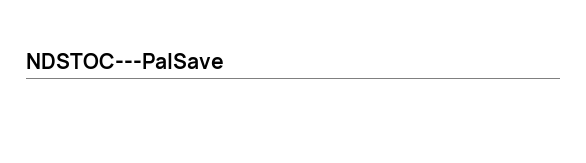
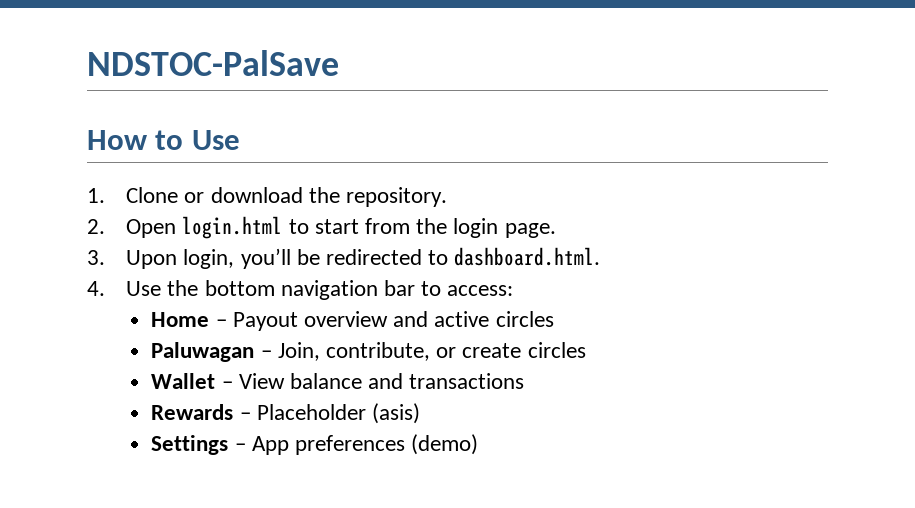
- NDSTOC---PalSave
+ NDSTOC-PalSave
+ How to Use
+ 1. Clone or download the repository.
+ 2. Open login.html to start from the login page.
+ 3. Upon login, you’ll be redirected to dashboard.html.
+ 4. Use the bottom navigation bar to access:
+ Home – Payout overview and active circles
+ Paluwagan – Join, contribute, or create circles
+ Wallet – View balance and transactions
+ Rewards – Placeholder (asis)
+ Settings – App preferences (demo)

